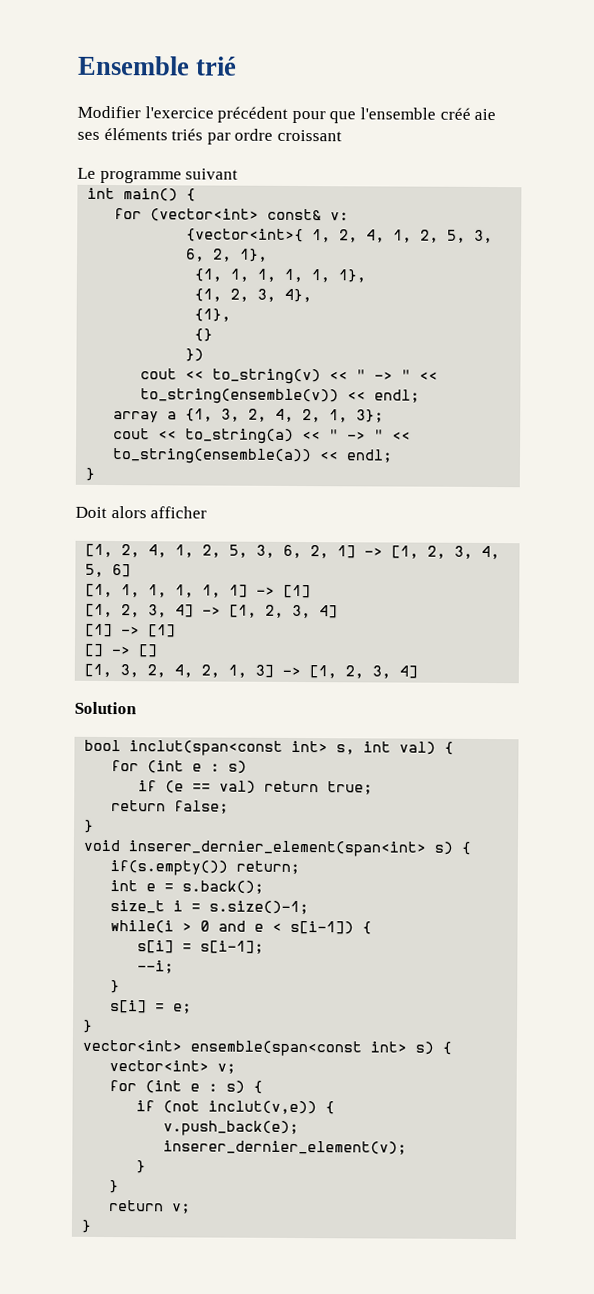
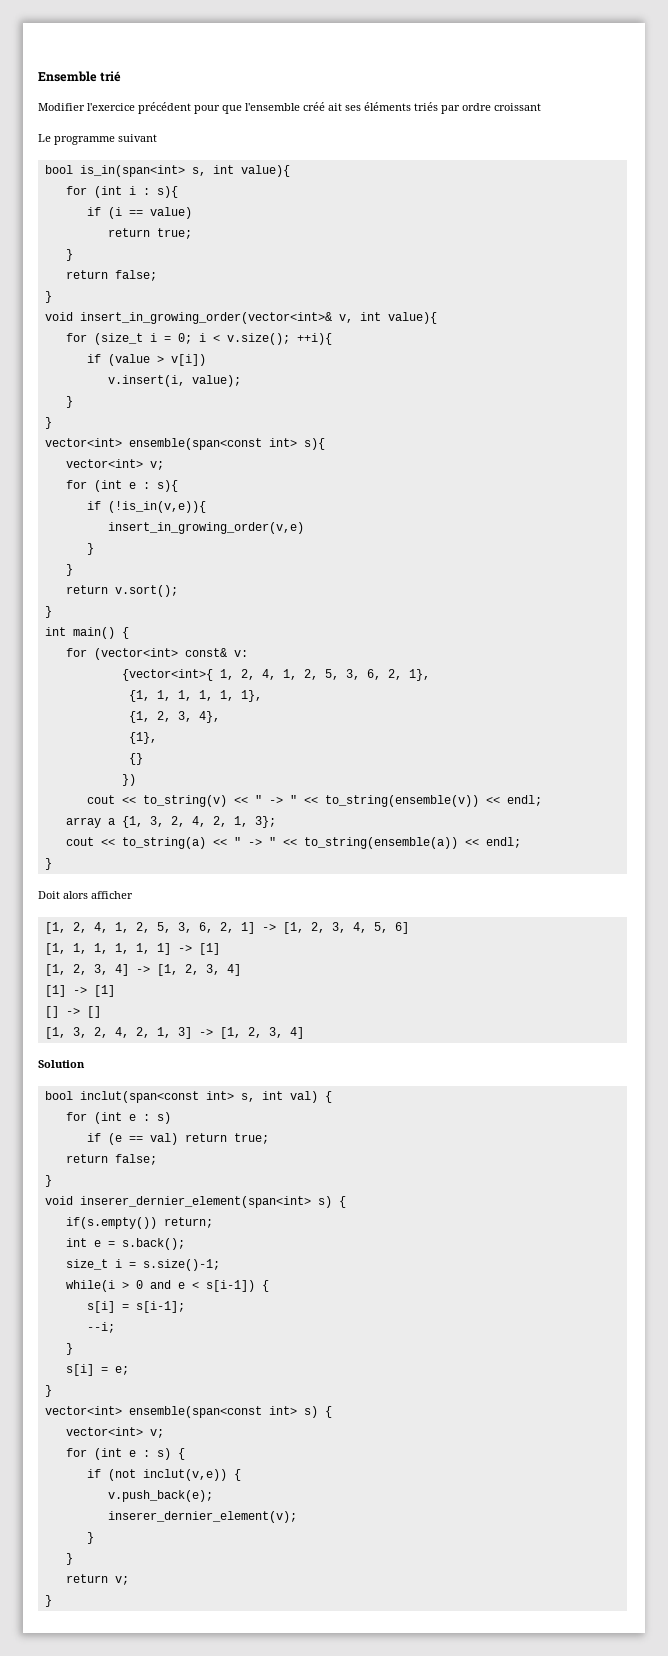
- Modifier l'exercice précédent pour que l'ensemble créé aie ses éléments triés par ordre croissant
+ Modifier l'exercice précédent pour que l'ensemble créé ait ses éléments triés par ordre croissant
+ bool is_in(span<int> s, int value){
+ for (int i : s){
+ if (i == value)
+ return true;
+ }
+ return false;
+ }
+ void insert_in_growing_order(vector<int>& v, int value){
+ for (size_t i = 0; i < v.size(); ++i){
+ if (value > v[i])
+ v.insert(i, value);
+ }
+ }
+ vector<int> ensemble(span<const int> s){
+ vector<int> v;
+ for (int e : s){
+ if (!is_in(v,e)){
+ insert_in_growing_order(v,e)
+ }
+ }
+ return v.sort();
+ }

